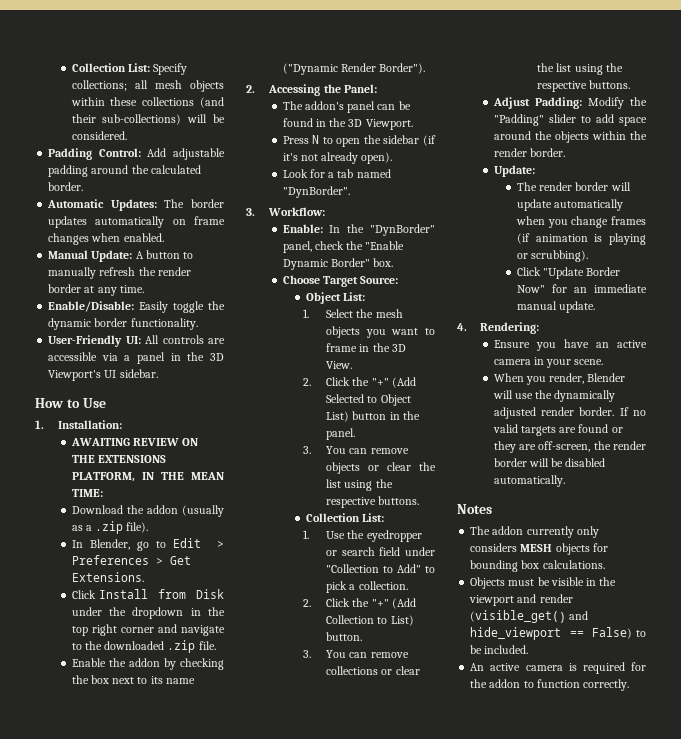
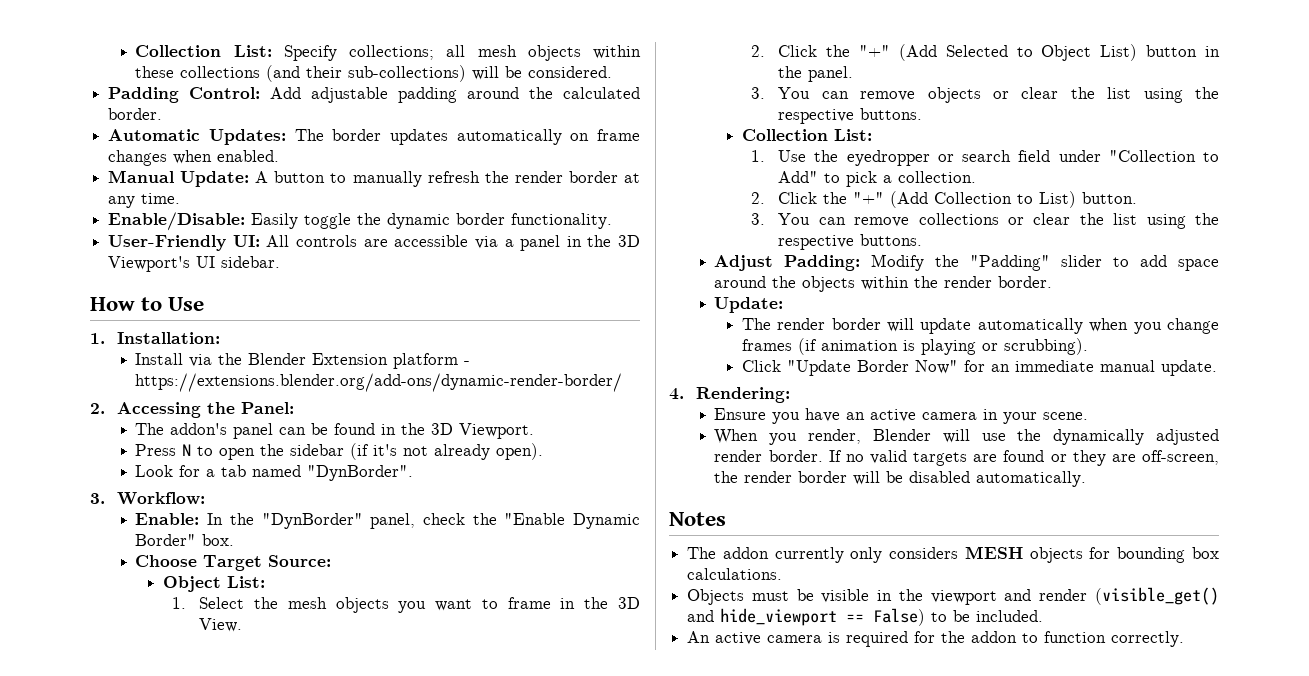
- AWAITING REVIEW ON THE EXTENSIONS PLATFORM, IN THE MEAN TIME:
- Download the addon (usually as a .zip file).
- In Blender, go to Edit > Preferences > Get Extensions.
- Click Install from Disk under the dropdown in the top right corner and navigate to the downloaded .zip file.
- Enable the addon by checking the box next to its name ("Dynamic Render Border").
+ Install via the Blender Extension platform - https://extensions.blender.org/add-ons/dynamic-render-border/

